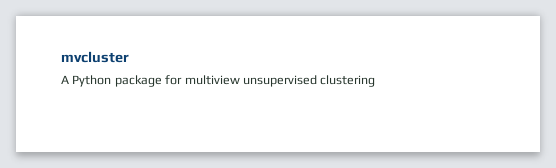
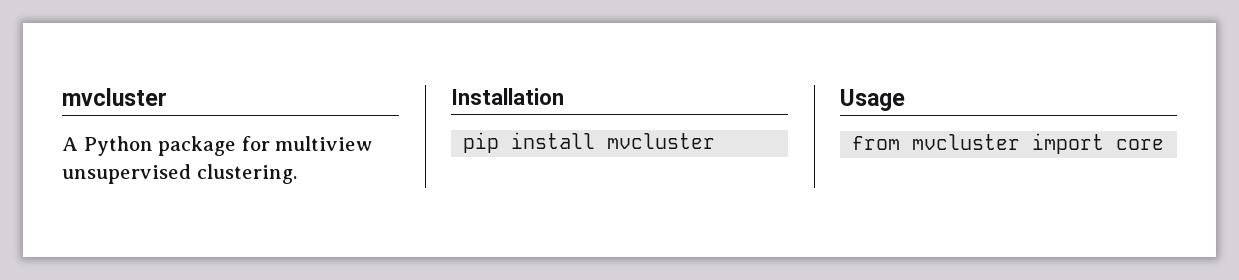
- A Python package for multiview unsupervised clustering
+ A Python package for multiview unsupervised clustering.
+ Installation
+ pip install mvcluster
+ Usage
+ from mvcluster import core

